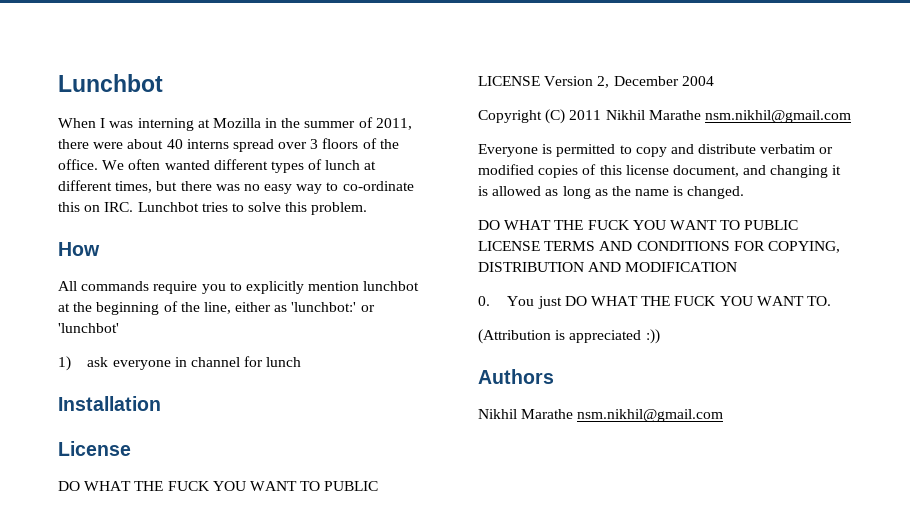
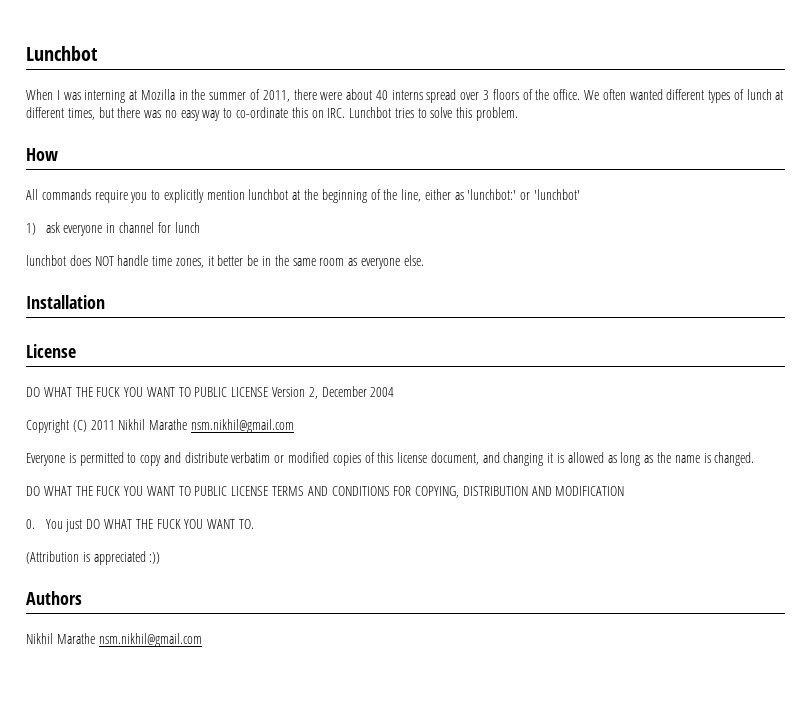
+ lunchbot does NOT handle time zones, it better be in the same room as everyone else.

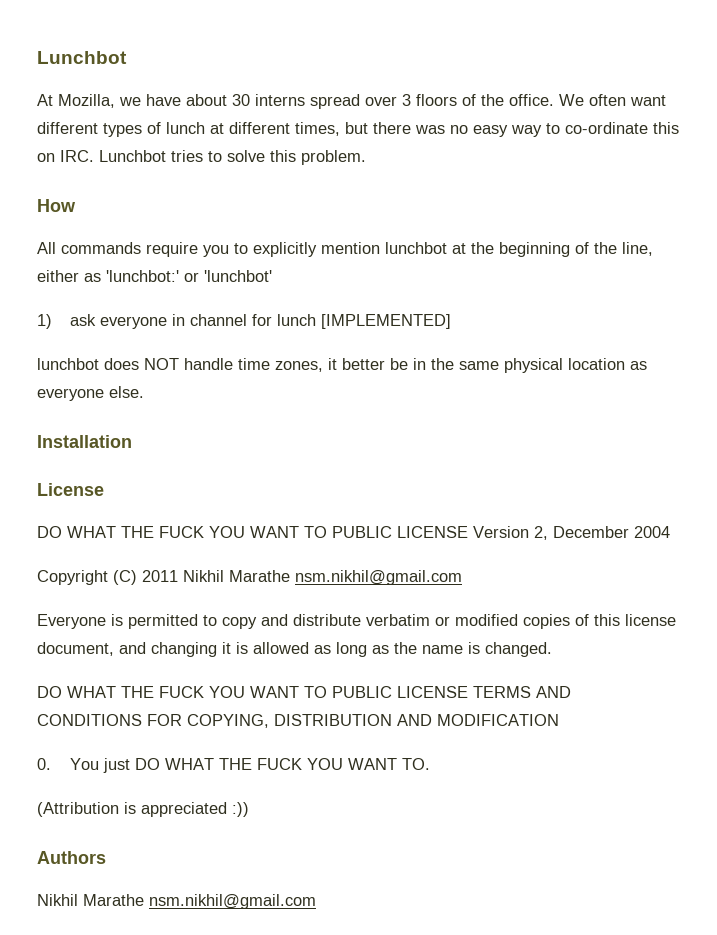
- When I was interning at Mozilla in the summer of 2011, there were about 40 interns spread over 3 floors of the office.
+ At Mozilla, we have about 30 interns spread over 3 floors of the office.
- We often wanted different types of lunch at different times, but there was no easy way to co-ordinate this on IRC. Lunchbot tries to solve this problem.
+ We often want different types of lunch at different times, but there was no easy way to co-ordinate this on IRC. Lunchbot tries to solve this problem.
- 1) ask everyone in channel for lunch
+ 1) ask everyone in channel for lunch [IMPLEMENTED]
- lunchbot does NOT handle time zones, it better be in the same room as everyone else.
+ lunchbot does NOT handle time zones, it better be in the same physical location as everyone else.

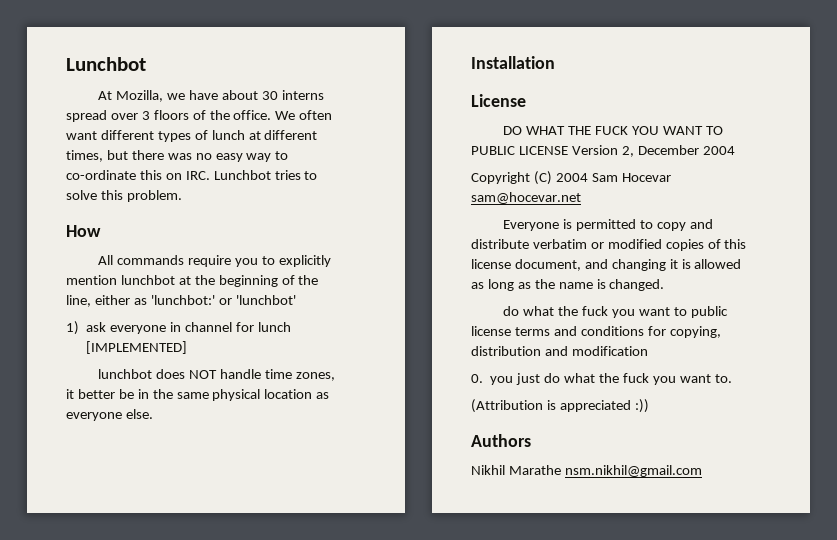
- Copyright (C) 2011 Nikhil Marathe nsm.nikhil@gmail.com
+ Copyright (C) 2004 Sam Hocevar sam@hocevar.net
- DO WHAT THE FUCK YOU WANT TO PUBLIC LICENSE TERMS AND CONDITIONS FOR COPYING, DISTRIBUTION AND MODIFICATION
- 0. You just DO WHAT THE FUCK YOU WANT TO.
+ do what the fuck you want to public license terms and conditions for copying, distribution and modification
+ 0. you just do what the fuck you want to.

